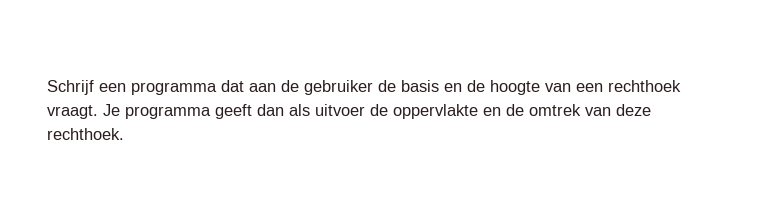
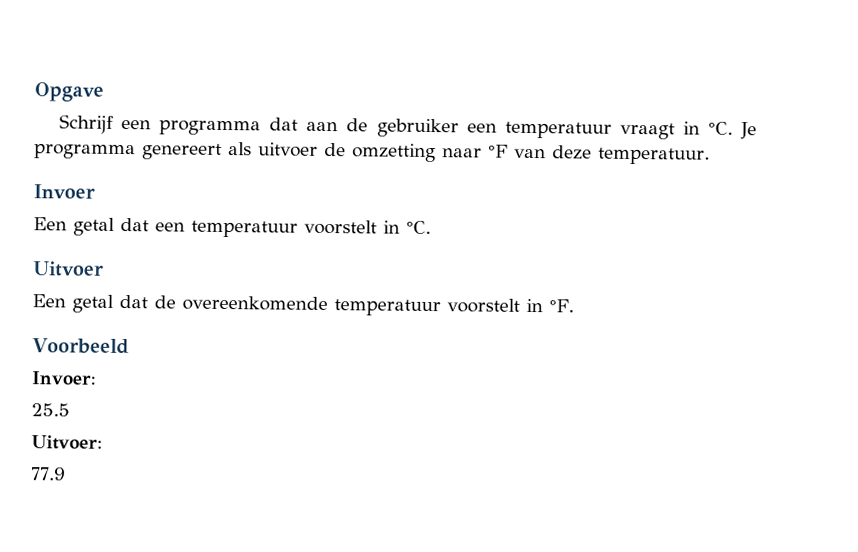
+ Opgave
- Schrijf een programma dat aan de gebruiker de basis en de hoogte van een rechthoek vraagt. Je programma geeft dan als uitvoer de oppervlakte en de omtrek van deze rechthoek.
+ Schrijf een programma dat aan de gebruiker een temperatuur vraagt in °C. Je programma genereert als uitvoer de omzetting naar °F van deze temperatuur.
+ Invoer
+ Een getal dat een temperatuur voorstelt in °C.
+ Uitvoer
+ Een getal dat de overeenkomende temperatuur voorstelt in °F.
+ Voorbeeld
+ Invoer:
+ 25.5
+ Uitvoer:
+ 77.9

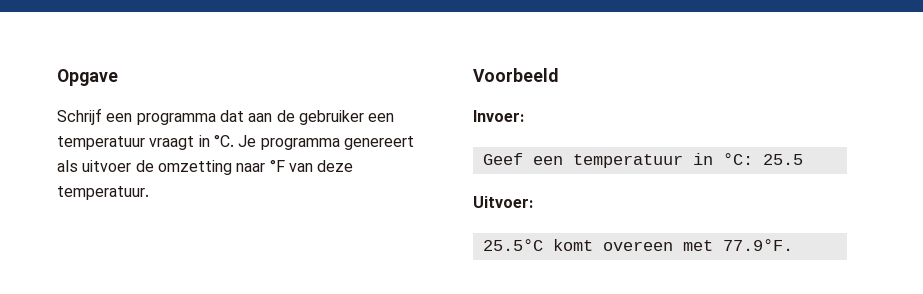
- Invoer
- Een getal dat een temperatuur voorstelt in °C.
- Uitvoer
- Een getal dat de overeenkomende temperatuur voorstelt in °F.
  Voorbeeld
  Invoer:
- 25.5
+ Geef een temperatuur in °C: 25.5
  Uitvoer:
- 77.9
+ 25.5°C komt overeen met 77.9°F.

